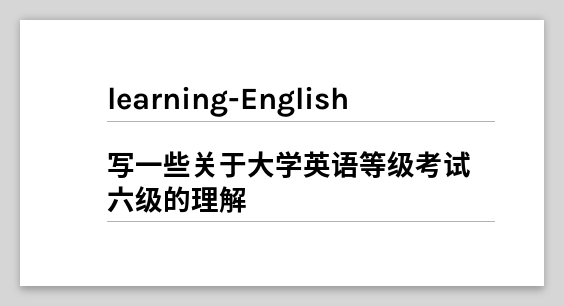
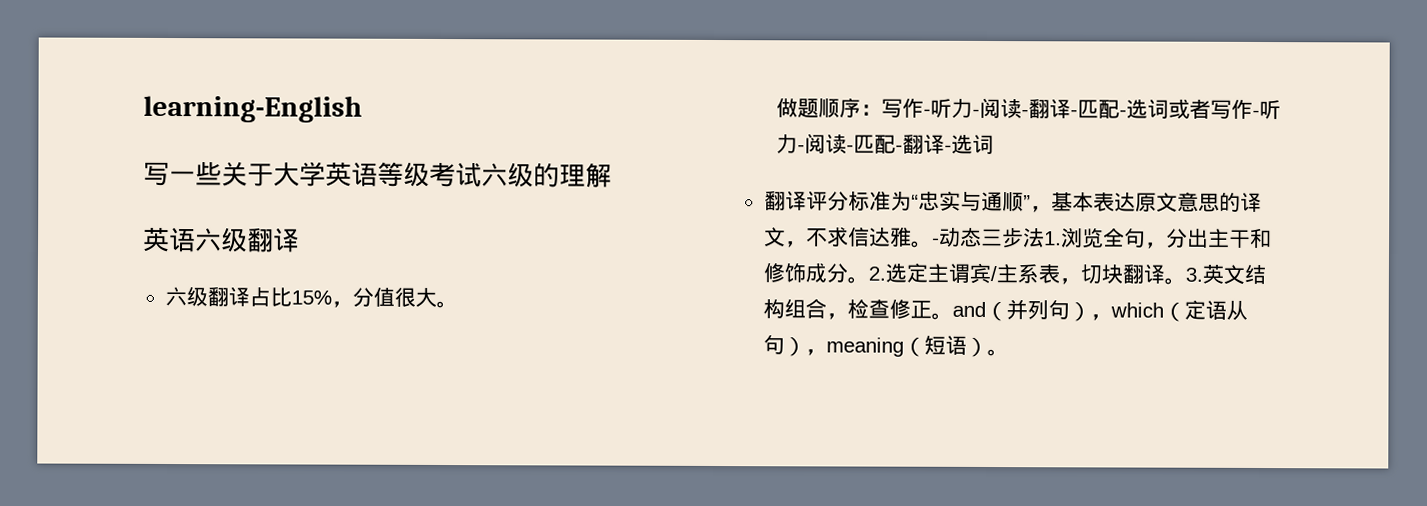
+ 英语六级翻译
+ 六级翻译占比15%，分值很大。
+ 做题顺序：写作-听力-阅读-翻译-匹配-选词或者写作-听力-阅读-匹配-翻译-选词
+ 翻译评分标准为“忠实与通顺”，基本表达原文意思的译文，不求信达雅。-动态三步法1.浏览全句，分出主干和修饰成分。2.选定主谓宾/主系表，切块翻译。3.英文结构组合，检查修正。and（并列句），which（定语从句），meaning（短语）。

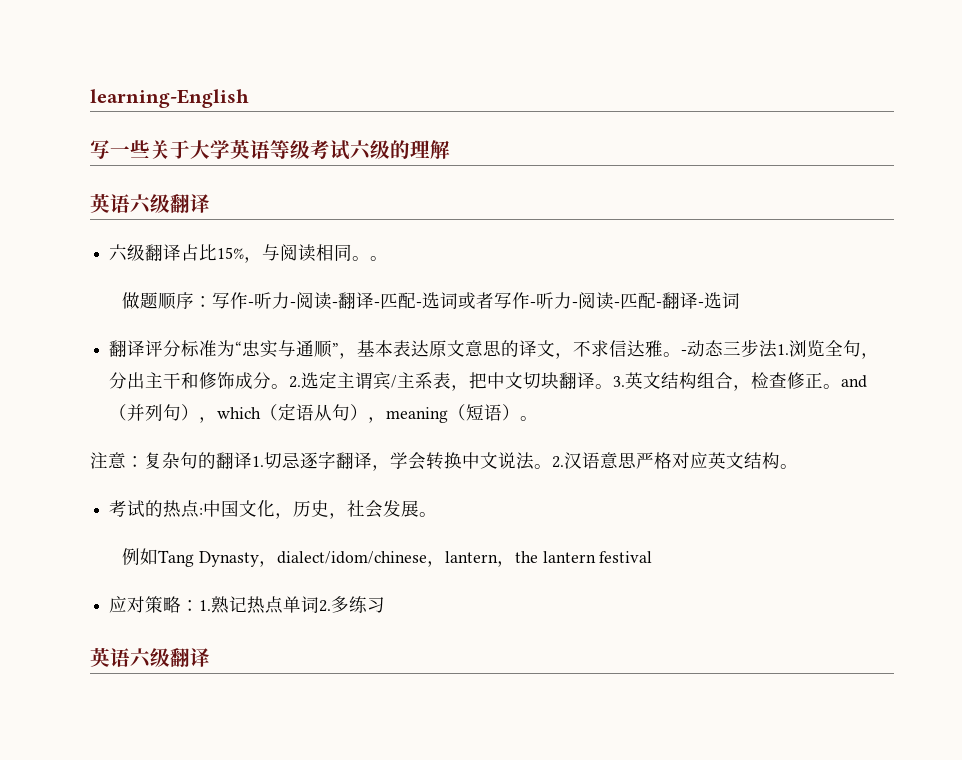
- 六级翻译占比15%，分值很大。
+ 六级翻译占比15%，与阅读相同。。
- 2.选定主谓宾/主系表，切块翻译。
+ 2.选定主谓宾/主系表，把中文切块翻译。
+ 注意：复杂句的翻译1.切忌逐字翻译，学会转换中文说法。2.汉语意思严格对应英文结构。
+ 考试的热点:中国文化，历史，社会发展。
+ 例如Tang Dynasty，dialect/idom/chinese，lantern，the lantern festival
+ 应对策略：1.熟记热点单词2.多练习
+ 英语六级翻译

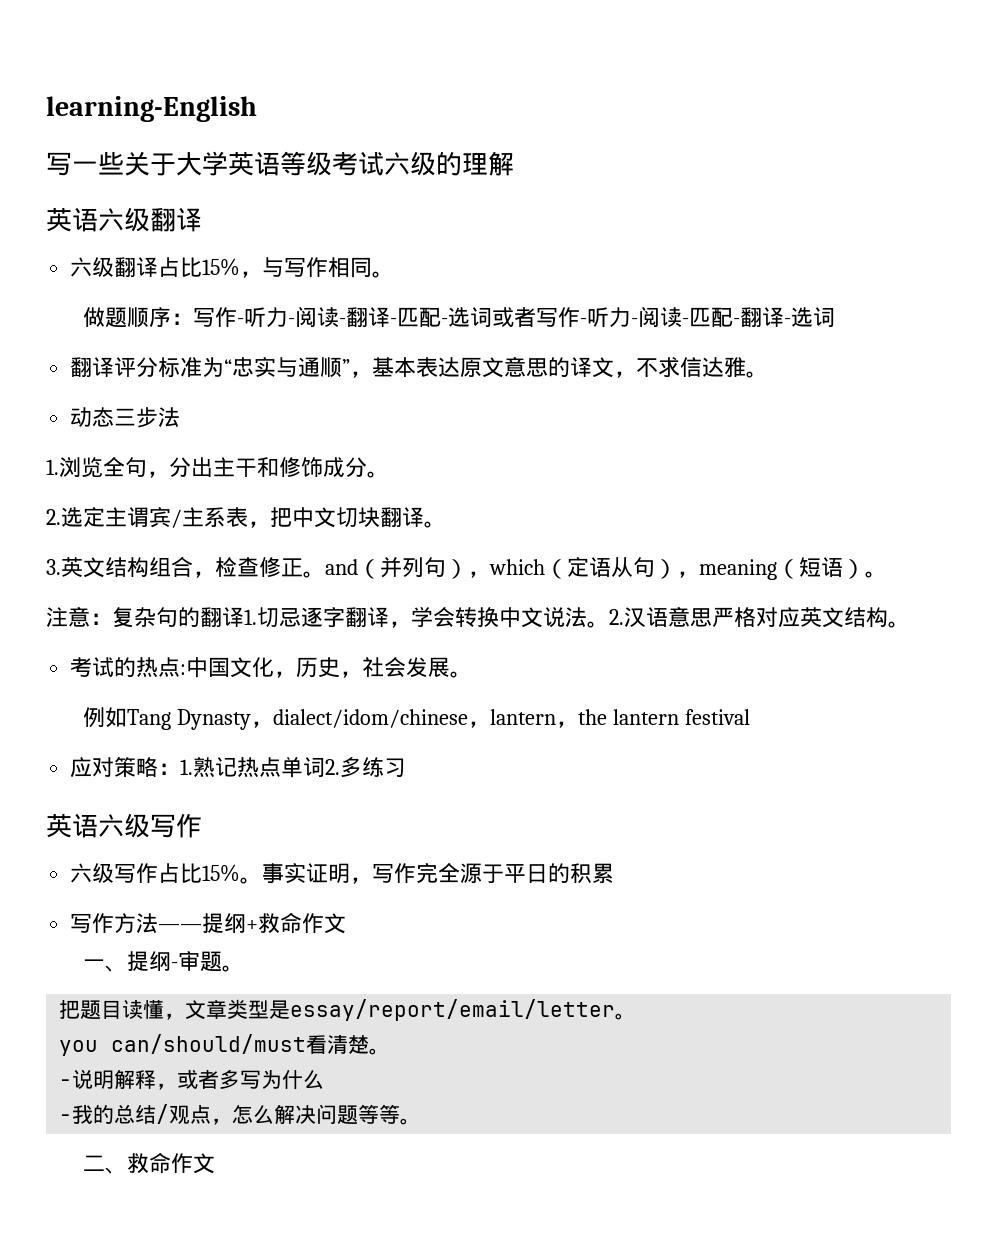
- 六级翻译占比15%，与阅读相同。。
+ 六级翻译占比15%，与写作相同。
- 翻译评分标准为“忠实与通顺”，基本表达原文意思的译文，不求信达雅。-动态三步法1.浏览全句，分出主干和修饰成分。2.选定主谓宾/主系表，把中文切块翻译。3.英文结构组合，检查修正。and（并列句），which（定语从句），meaning（短语）。
+ 翻译评分标准为“忠实与通顺”，基本表达原文意思的译文，不求信达雅。
+ 动态三步法
+ 1.浏览全句，分出主干和修饰成分。
+ 2.选定主谓宾/主系表，把中文切块翻译。
+ 3.英文结构组合，检查修正。and（并列句），which（定语从句），meaning（短语）。
  应对策略：1.熟记热点单词2.多练习
- 英语六级翻译
+ 英语六级写作
+ 六级写作占比15%。事实证明，写作完全源于平日的积累
+ 写作方法——提纲+救命作文
+ 一、提纲-审题。
+ 把题目读懂，文章类型是essay/report/email/letter。
+ you can/should/must看清楚。
+ -说明解释，或者多写为什么
+ -我的总结/观点，怎么解决问题等等。
+ 二、救命作文

